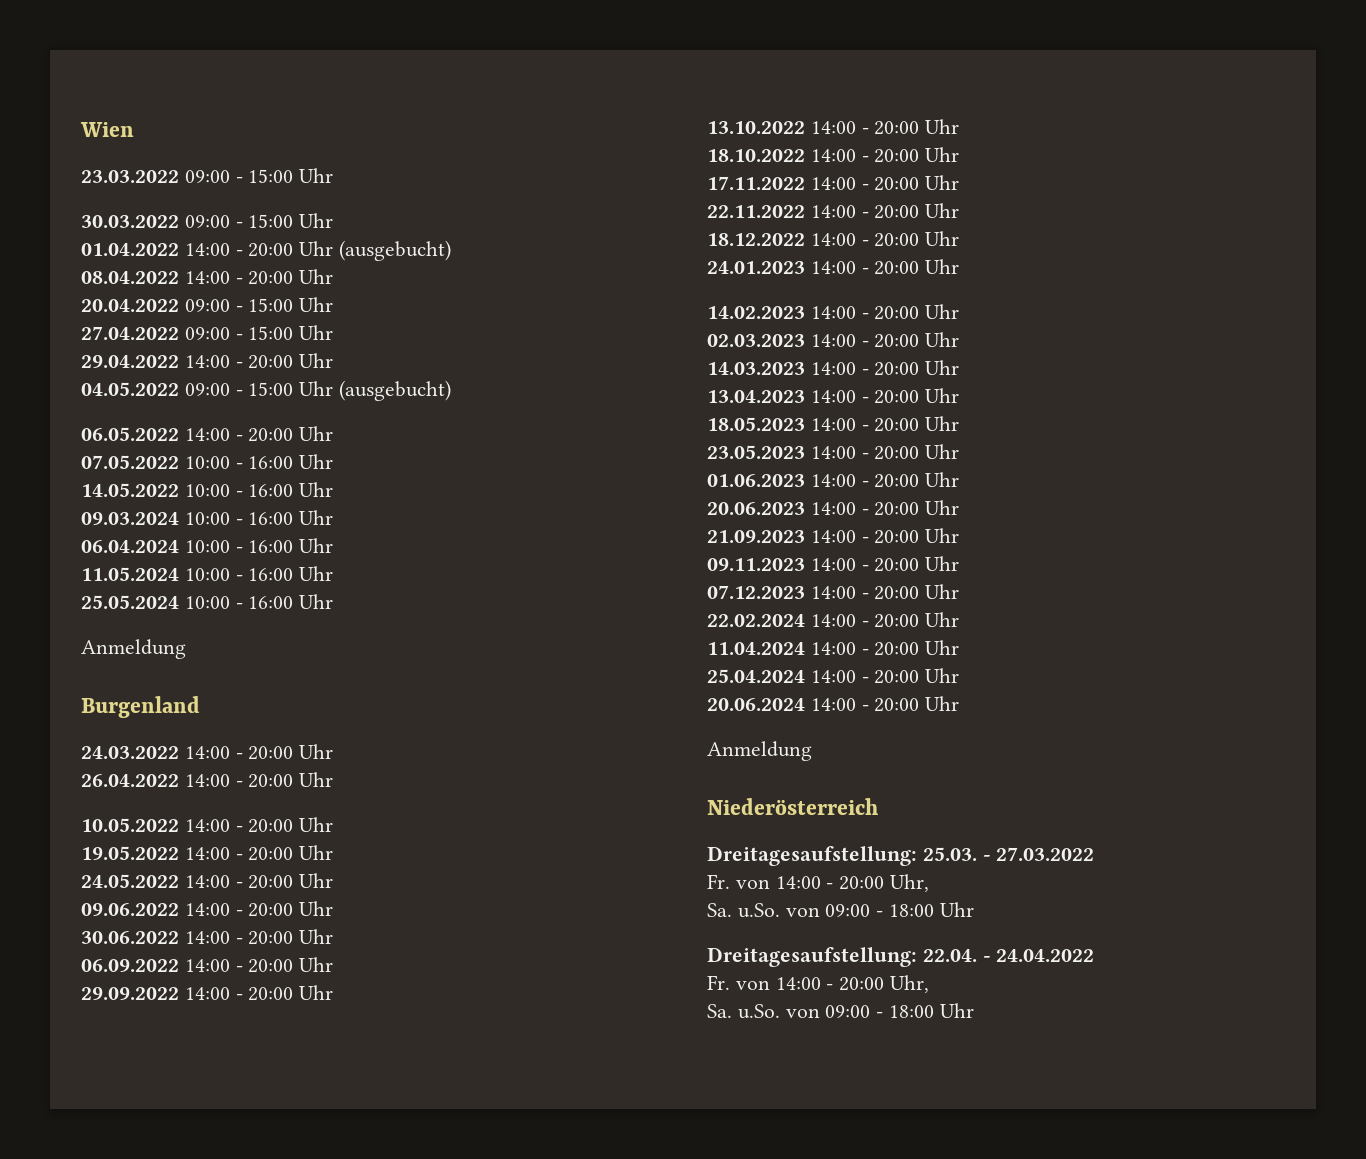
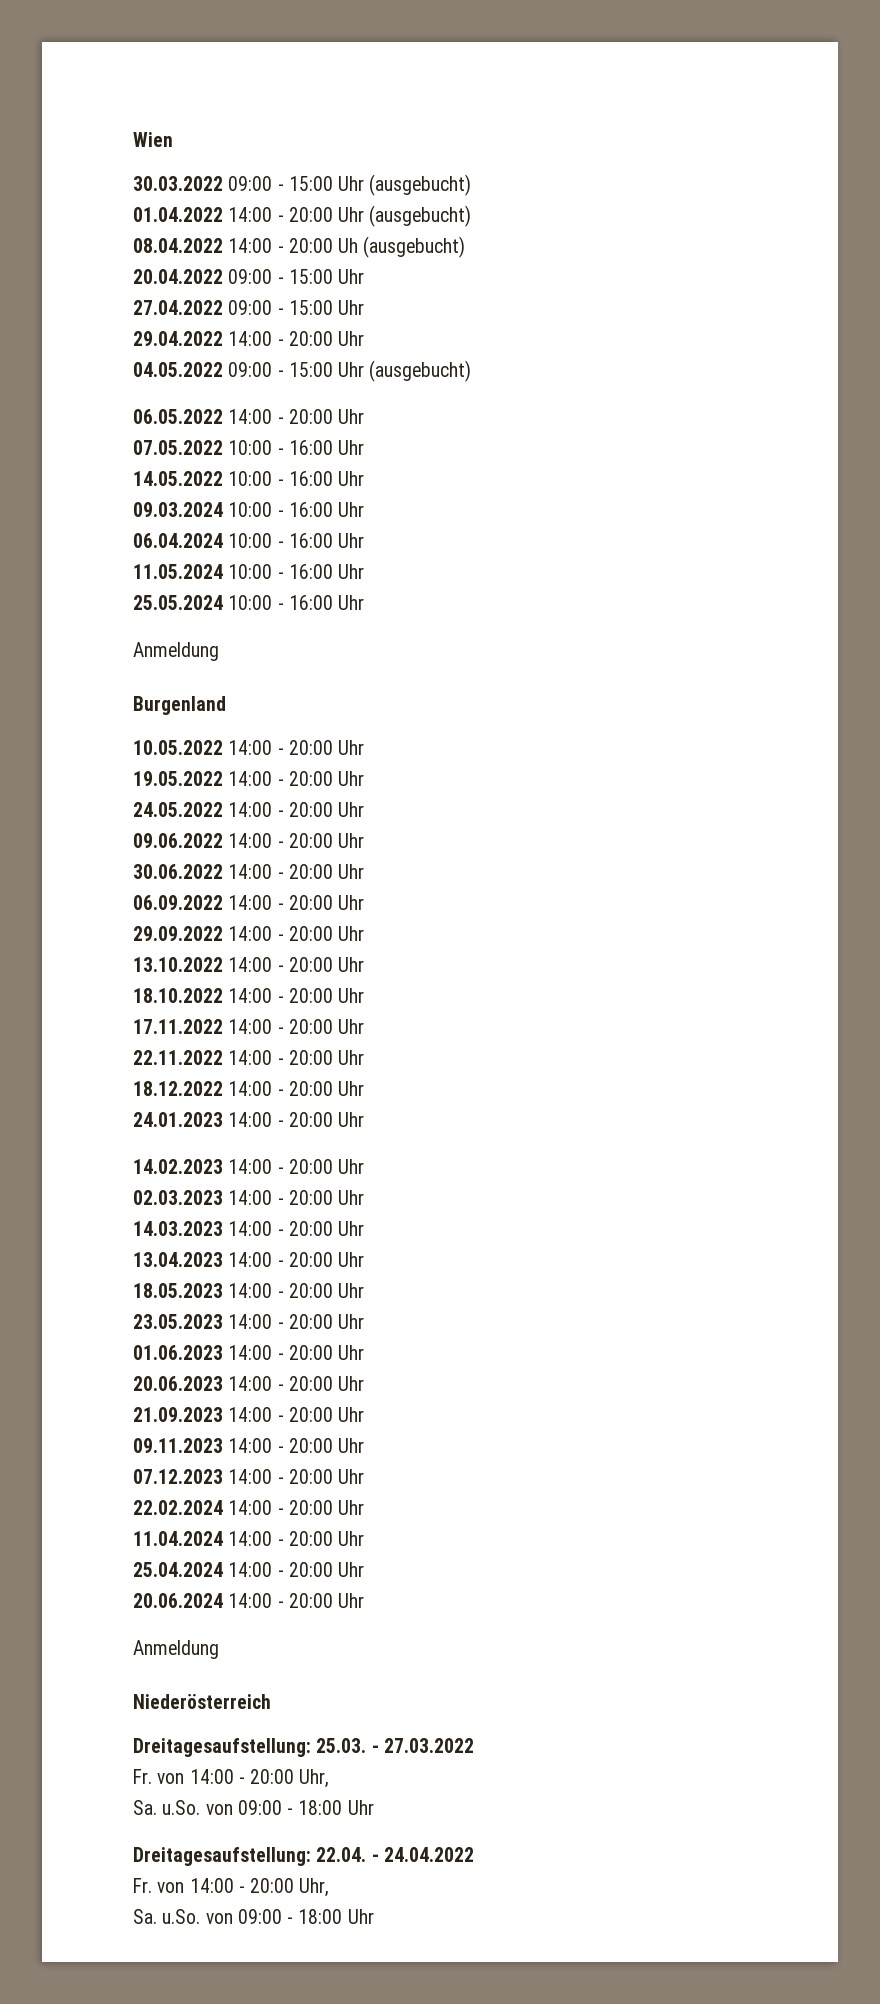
- 23.03.2022 09:00 - 15:00 Uhr
- 30.03.2022 09:00 - 15:00 Uhr
+ 30.03.2022 09:00 - 15:00 Uhr (ausgebucht)
- 08.04.2022 14:00 - 20:00 Uhr
+ 08.04.2022 14:00 - 20:00 Uh (ausgebucht)
- 24.03.2022 14:00 - 20:00 Uhr
- 26.04.2022 14:00 - 20:00 Uhr

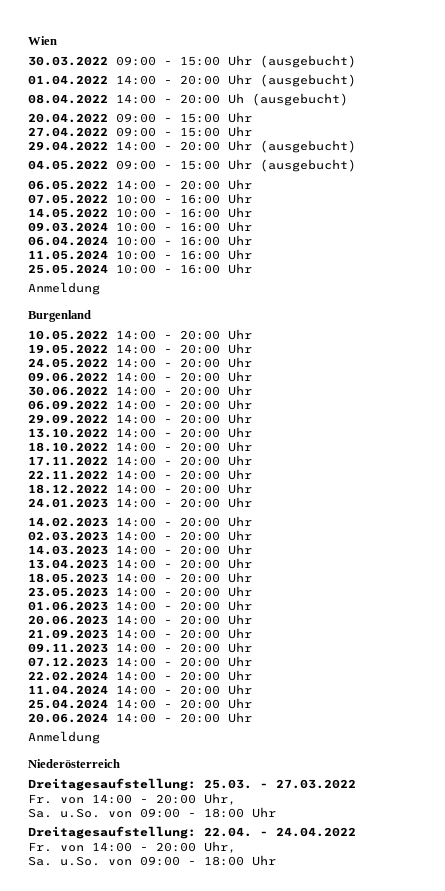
- 29.04.2022 14:00 - 20:00 Uhr
+ 29.04.2022 14:00 - 20:00 Uhr (ausgebucht)

